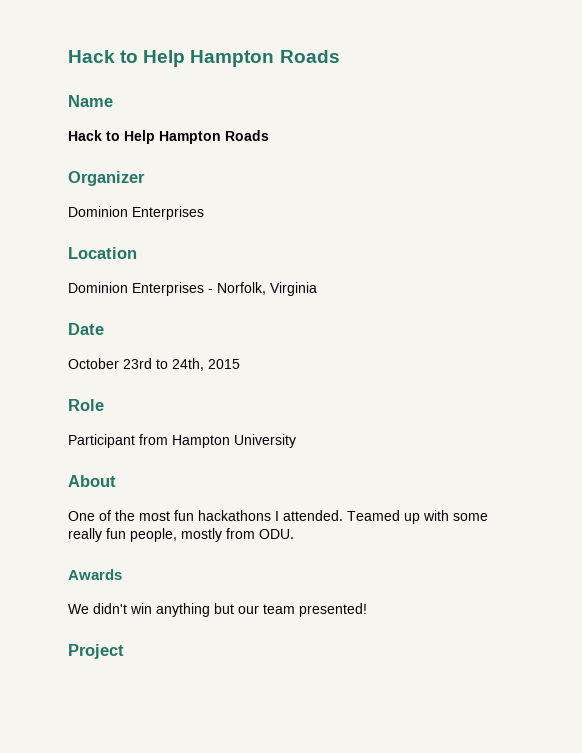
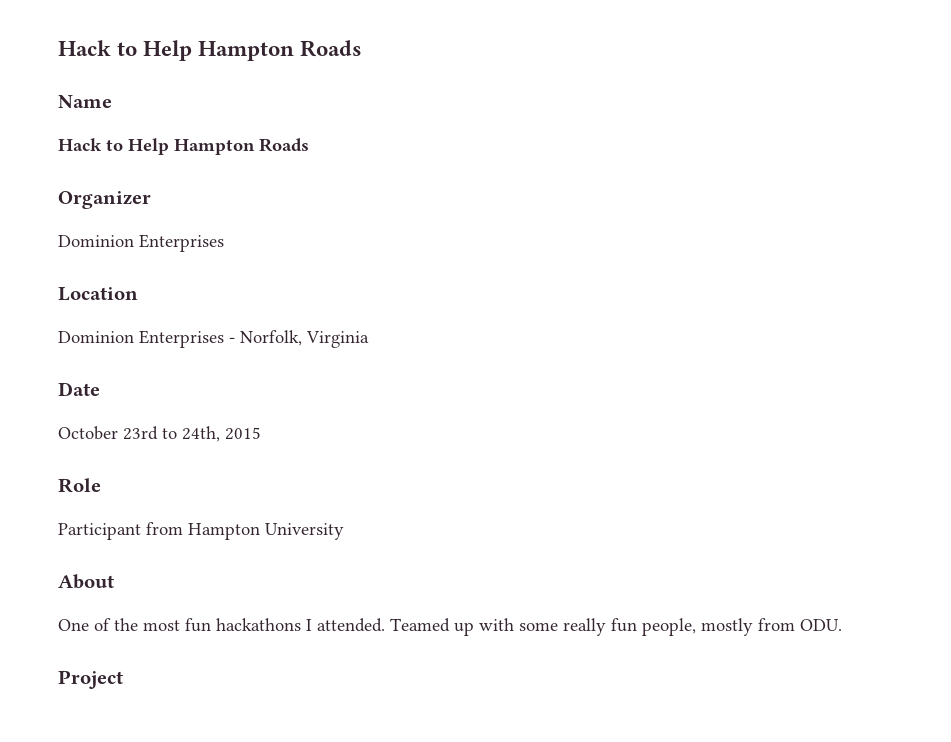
- Awards
- We didn't win anything but our team presented!

